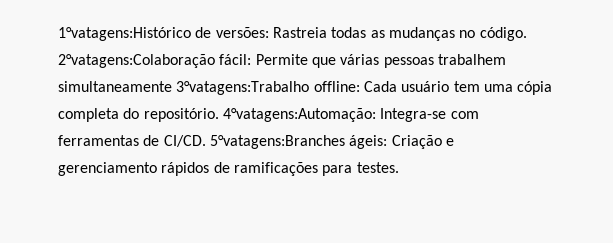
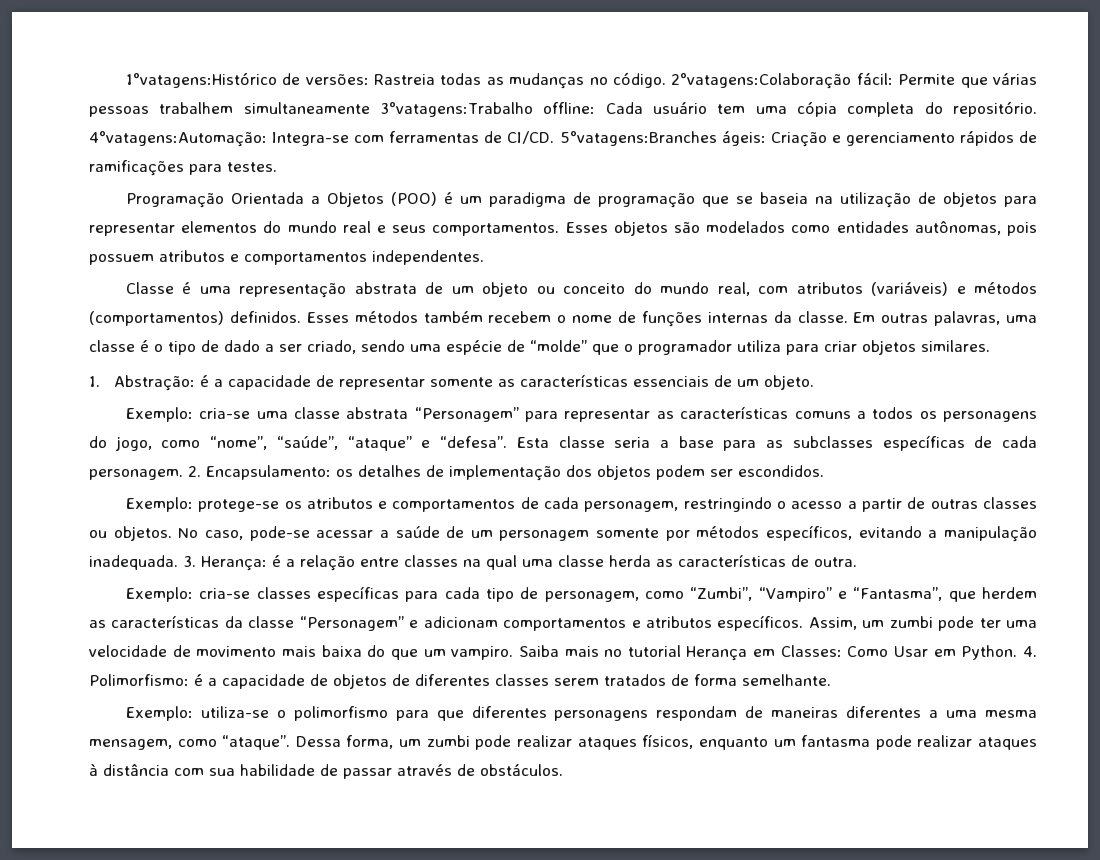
+ Programação Orientada a Objetos (POO) é um paradigma de programação que se baseia na utilização de objetos para representar elementos do mundo real e seus comportamentos. Esses objetos são modelados como entidades autônomas, pois possuem atributos e comportamentos independentes.
+ Classe é uma representação abstrata de um objeto ou conceito do mundo real, com atributos (variáveis) e métodos (comportamentos) definidos. Esses métodos também recebem o nome de funções internas da classe. Em outras palavras, uma classe é o tipo de dado a ser criado, sendo uma espécie de “molde” que o programador utiliza para criar objetos similares.
+ 1. Abstração: é a capacidade de representar somente as características essenciais de um objeto.
+ Exemplo: cria-se uma classe abstrata “Personagem” para representar as características comuns a todos os personagens do jogo, como “nome”, “saúde”, “ataque” e “defesa”. Esta classe seria a base para as subclasses específicas de cada personagem. 2. Encapsulamento: os detalhes de implementação dos objetos podem ser escondidos.
+ Exemplo: protege-se os atributos e comportamentos de cada personagem, restringindo o acesso a partir de outras classes ou objetos. No caso, pode-se acessar a saúde de um personagem somente por métodos específicos, evitando a manipulação inadequada. 3. Herança: é a relação entre classes na qual uma classe herda as características de outra.
+ Exemplo: cria-se classes específicas para cada tipo de personagem, como “Zumbi”, “Vampiro” e “Fantasma”, que herdem as características da classe “Personagem” e adicionam comportamentos e atributos específicos. Assim, um zumbi pode ter uma velocidade de movimento mais baixa do que um vampiro. Saiba mais no tutorial Herança em Classes: Como Usar em Python. 4. Polimorfismo: é a capacidade de objetos de diferentes classes serem tratados de forma semelhante.
+ Exemplo: utiliza-se o polimorfismo para que diferentes personagens respondam de maneiras diferentes a uma mesma mensagem, como “ataque”. Dessa forma, um zumbi pode realizar ataques físicos, enquanto um fantasma pode realizar ataques à distância com sua habilidade de passar através de obstáculos.

